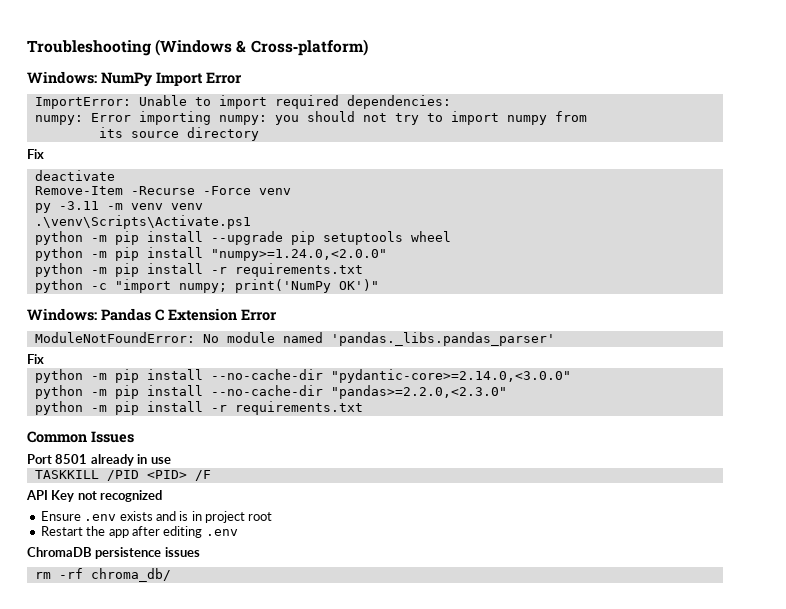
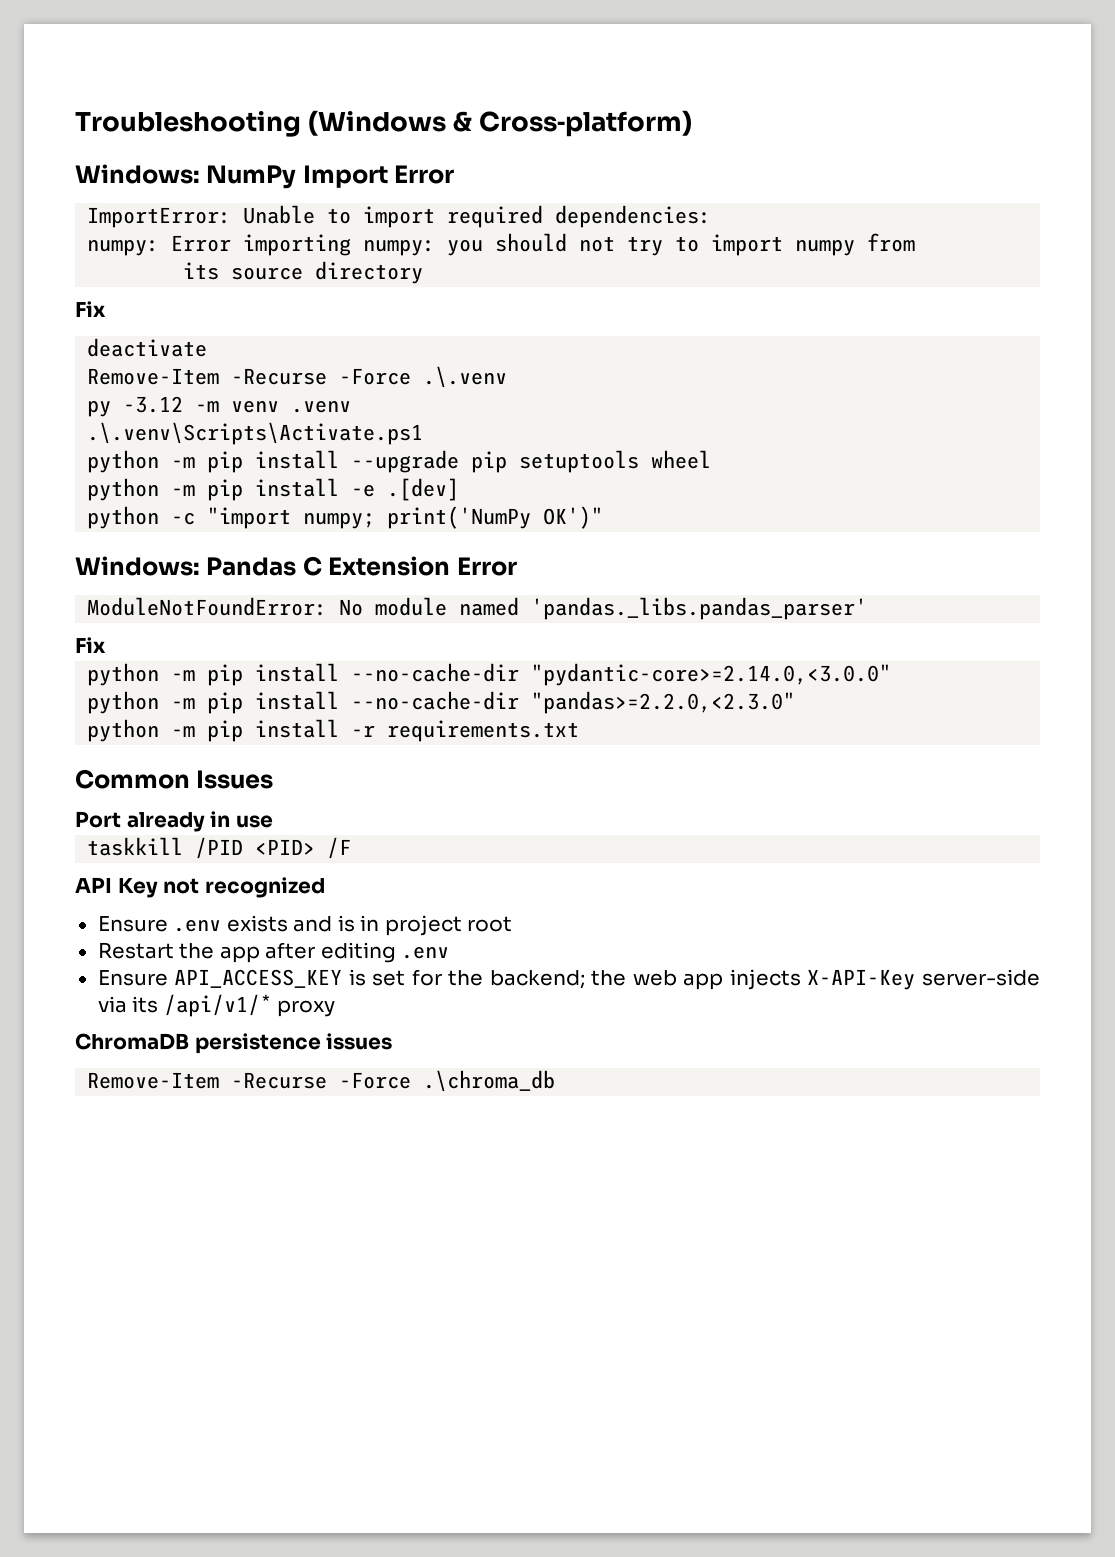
- Remove-Item -Recurse -Force venv
+ Remove-Item -Recurse -Force .\.venv
- py -3.11 -m venv venv
- .\venv\Scripts\Activate.ps1
+ py -3.12 -m venv .venv
+ .\.venv\Scripts\Activate.ps1
- python -m pip install "numpy>=1.24.0,<2.0.0"
- python -m pip install -r requirements.txt
+ python -m pip install -e .[dev]
- Port 8501 already in use
+ Port already in use
- TASKKILL /PID <PID> /F
+ taskkill /PID <PID> /F
+ Ensure API_ACCESS_KEY is set for the backend; the web app injects X-API-Key server-side via its /api/v1/* proxy
- rm -rf chroma_db/
+ Remove-Item -Recurse -Force .\chroma_db

